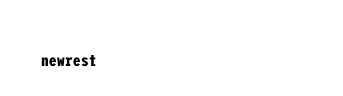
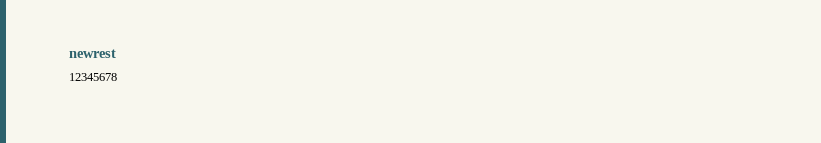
+ 12345678

